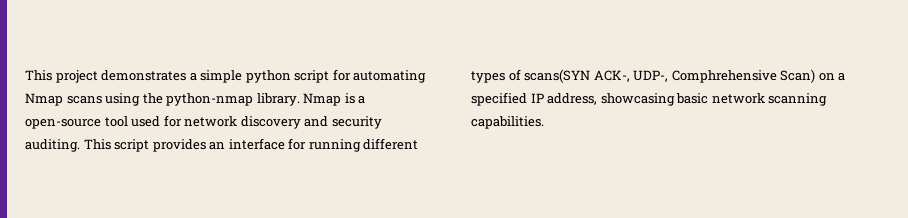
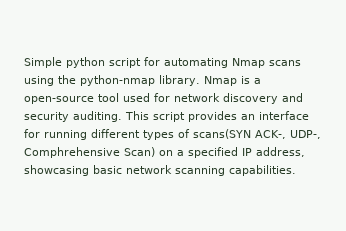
- This project demonstrates a simple python script for automating Nmap scans using the python-nmap library.
+ Simple python script for automating Nmap scans using the python-nmap library.

